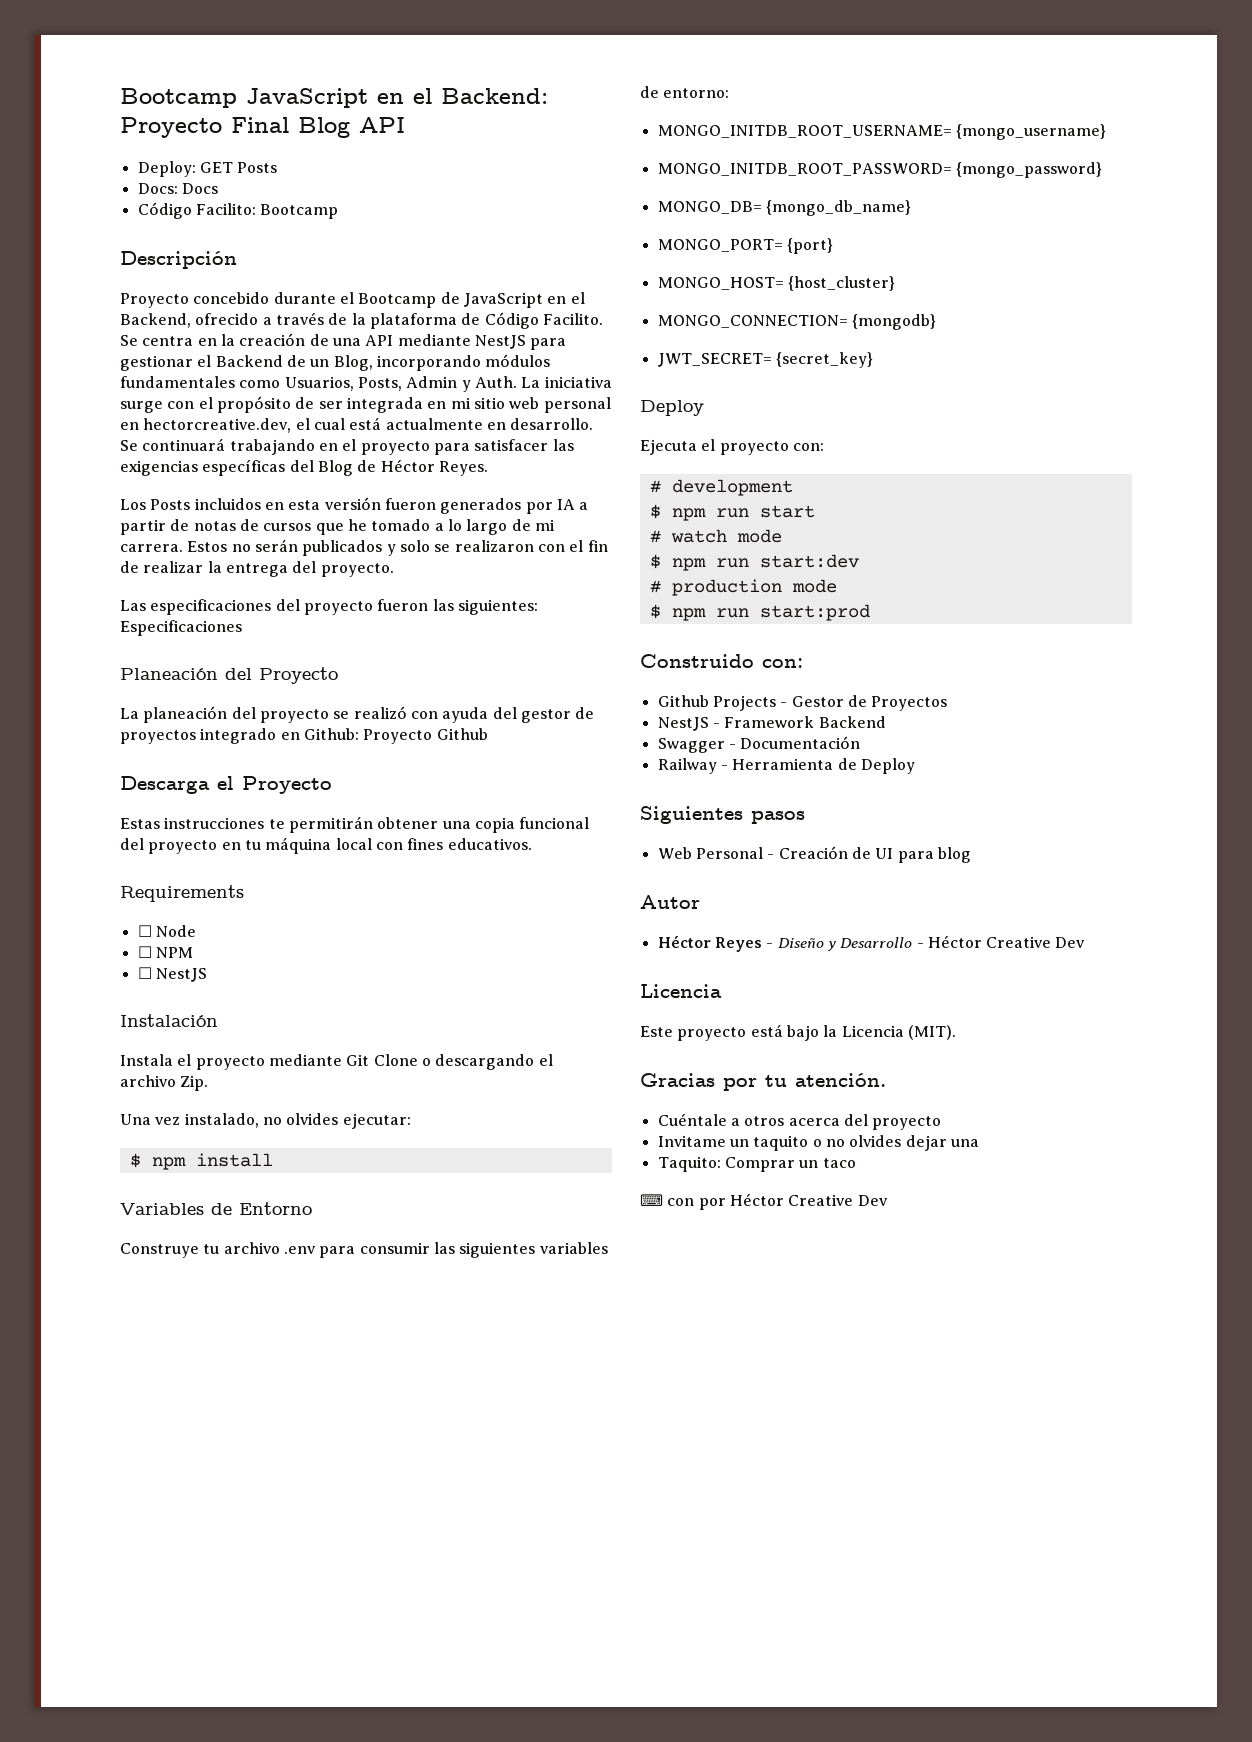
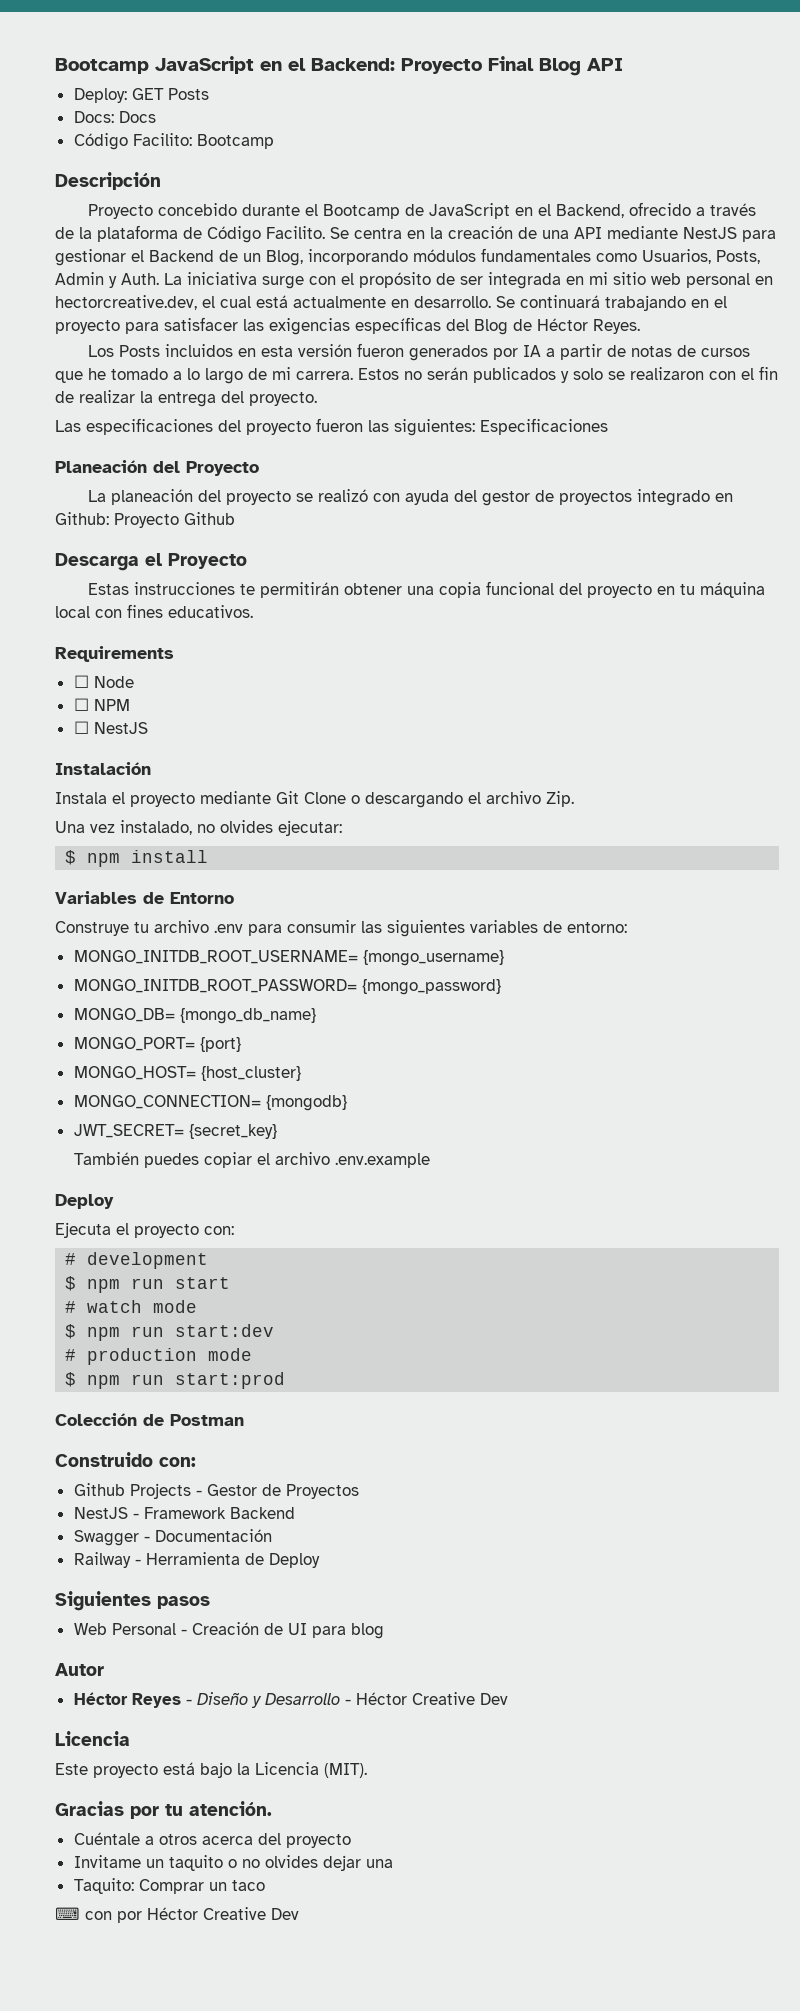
+ También puedes copiar el archivo .env.example
+ Colección de Postman

